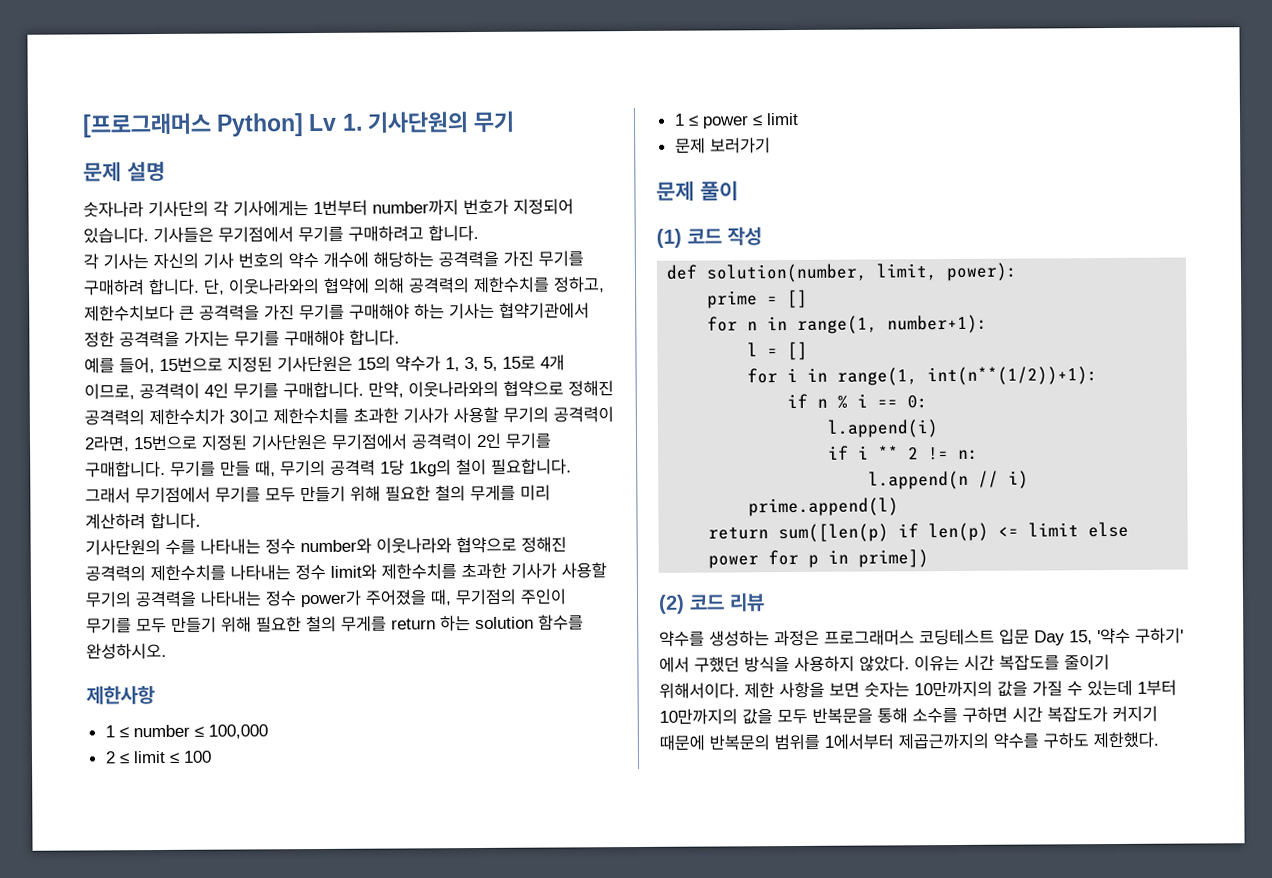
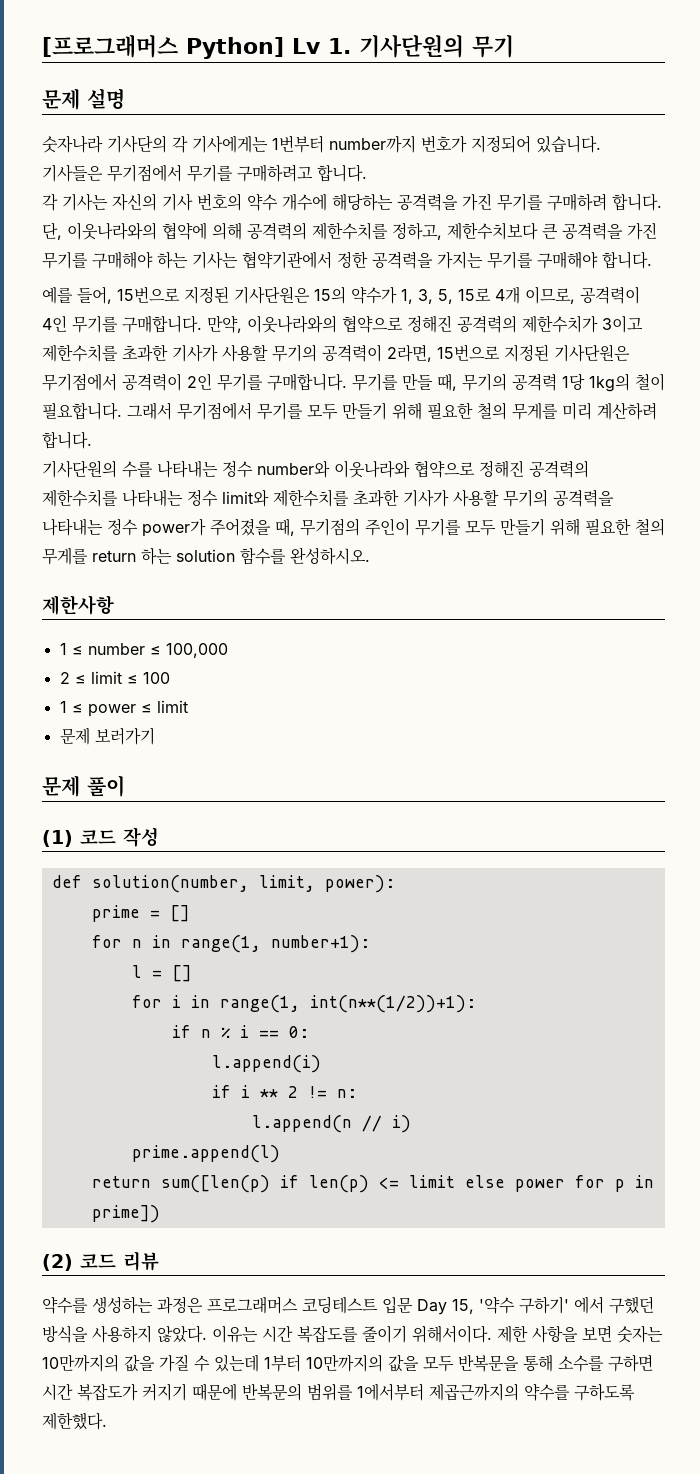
- 제한 사항을 보면 숫자는 10만까지의 값을 가질 수 있는데 1부터 10만까지의 값을 모두 반복문을 통해 소수를 구하면 시간 복잡도가 커지기 때문에 반복문의 범위를 1에서부터 제곱근까지의 약수를 구하도 제한했다.
+ 제한 사항을 보면 숫자는 10만까지의 값을 가질 수 있는데 1부터 10만까지의 값을 모두 반복문을 통해 소수를 구하면 시간 복잡도가 커지기 때문에 반복문의 범위를 1에서부터 제곱근까지의 약수를 구하도록 제한했다.

